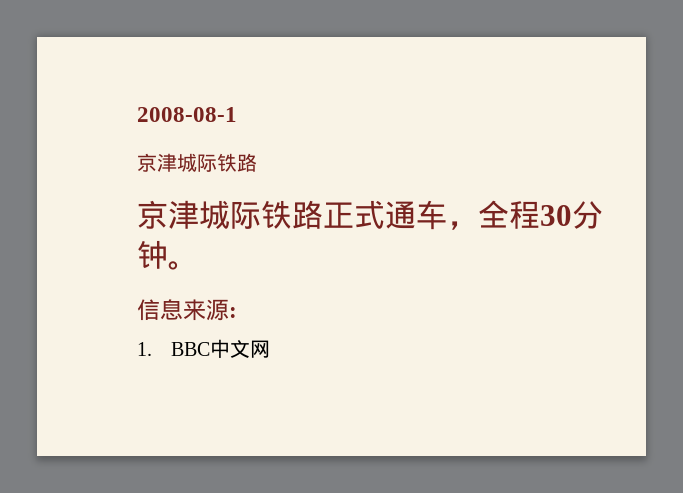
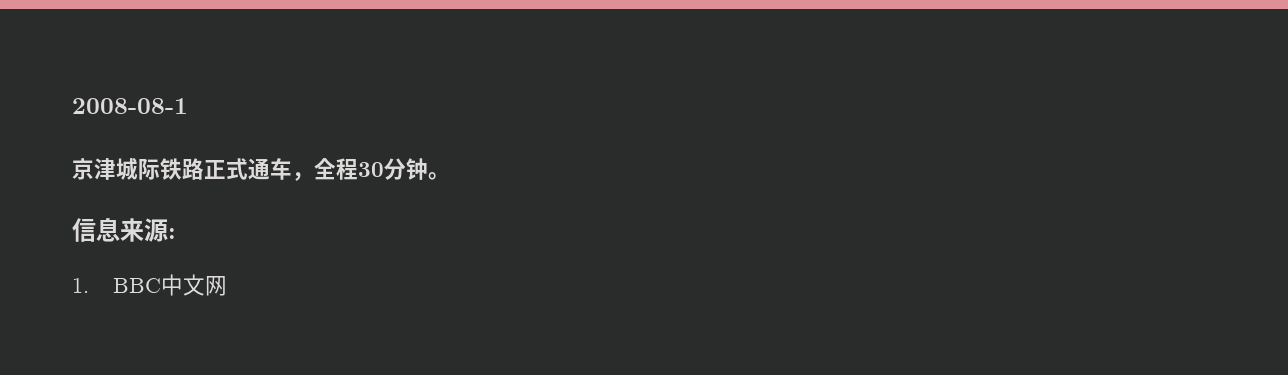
  2008-08-1
- 京津城际铁路

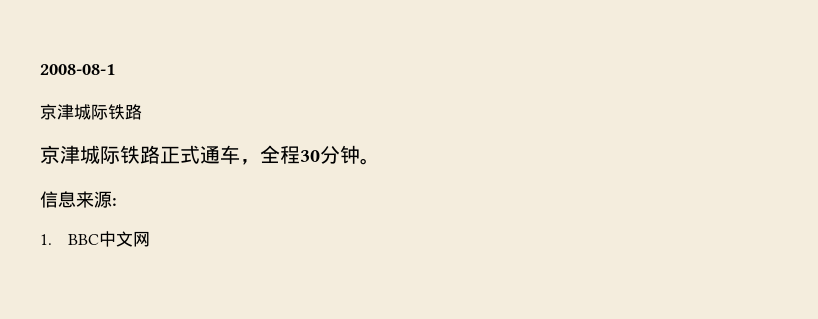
  2008-08-1
+ 京津城际铁路

